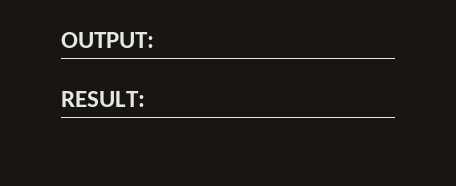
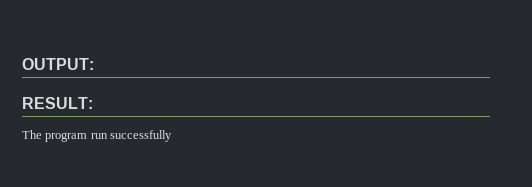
+ The program run successfully

